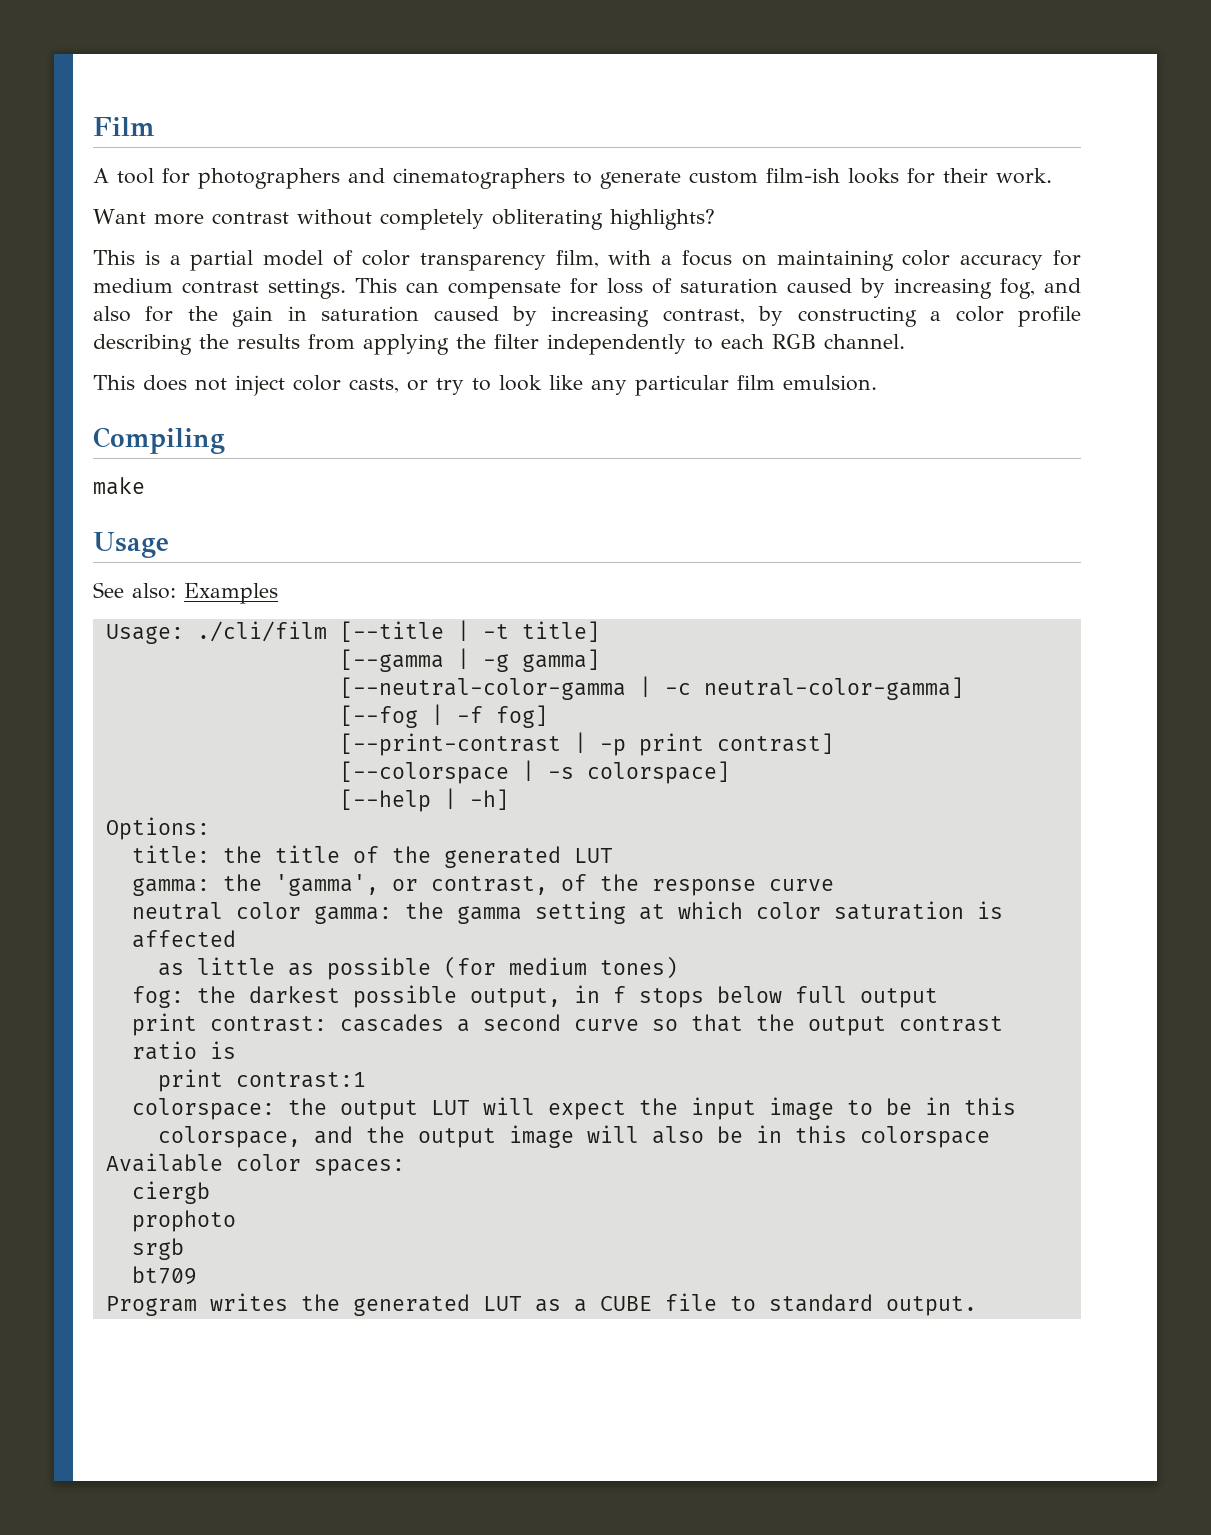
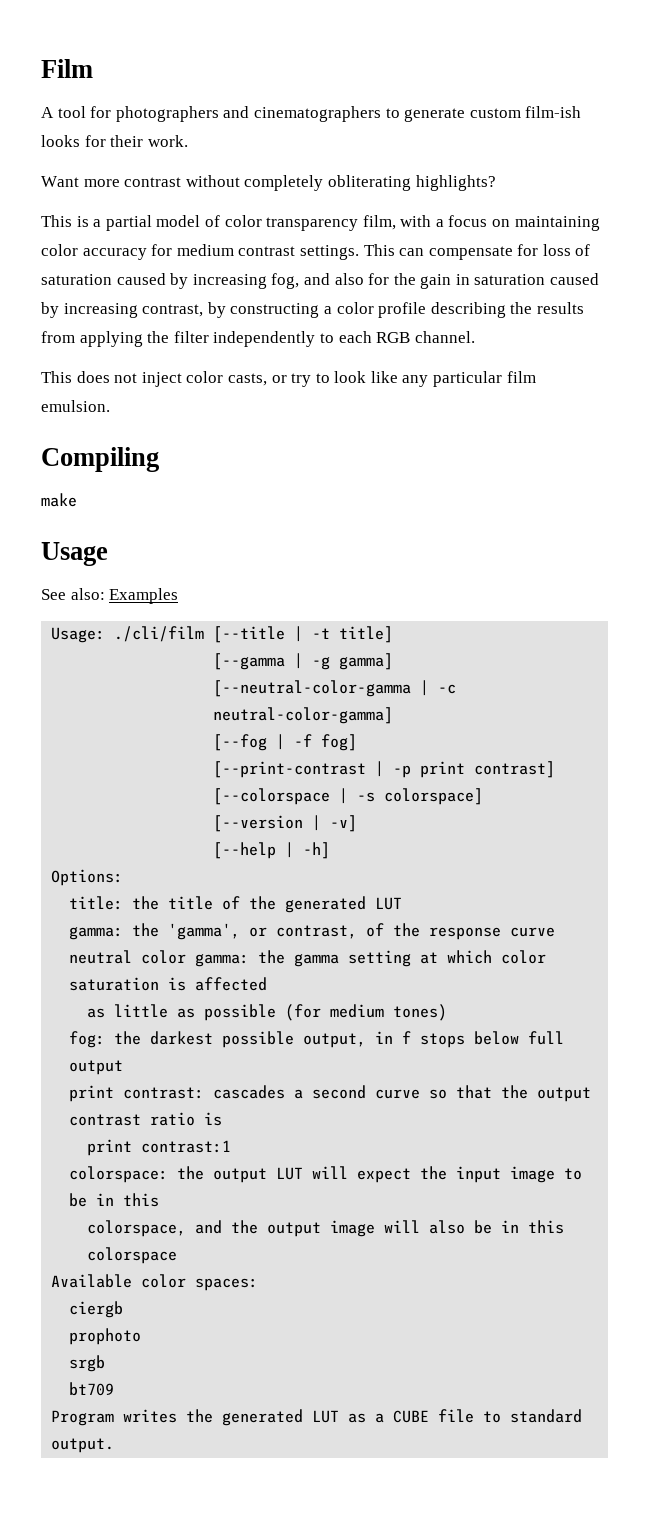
+ [--version | -v]

